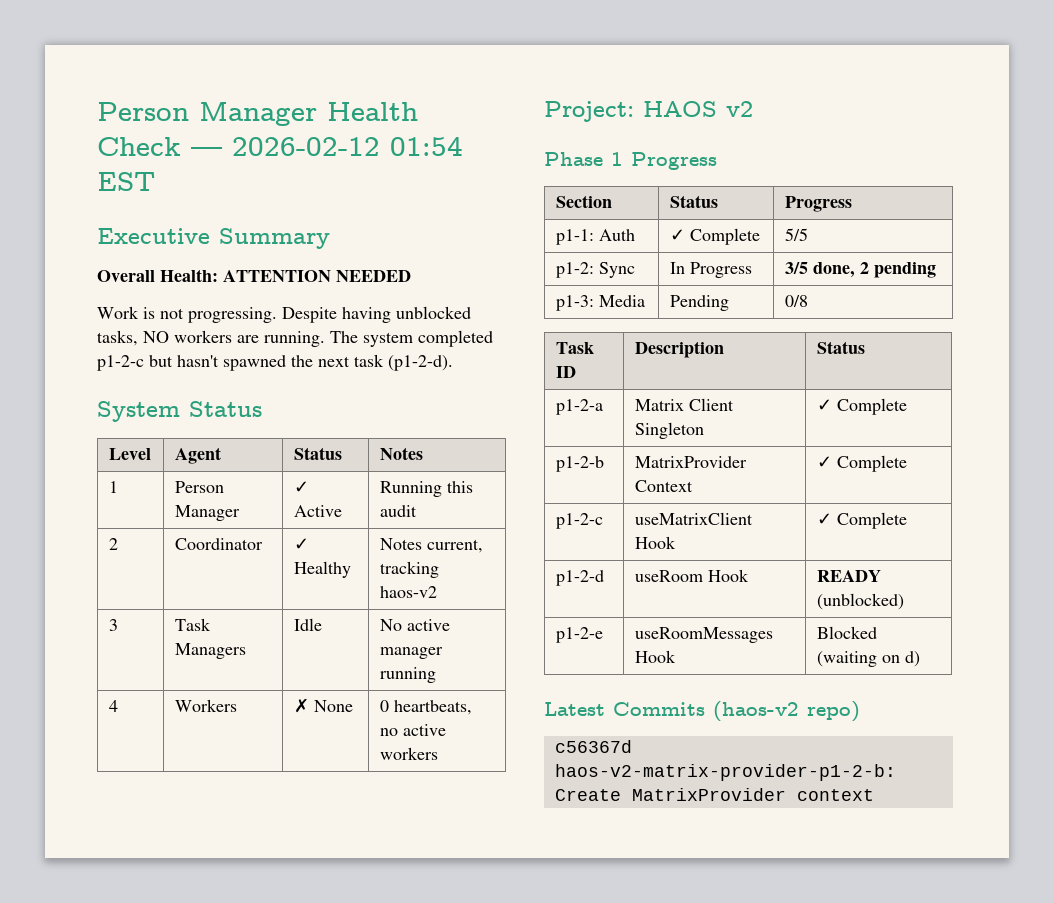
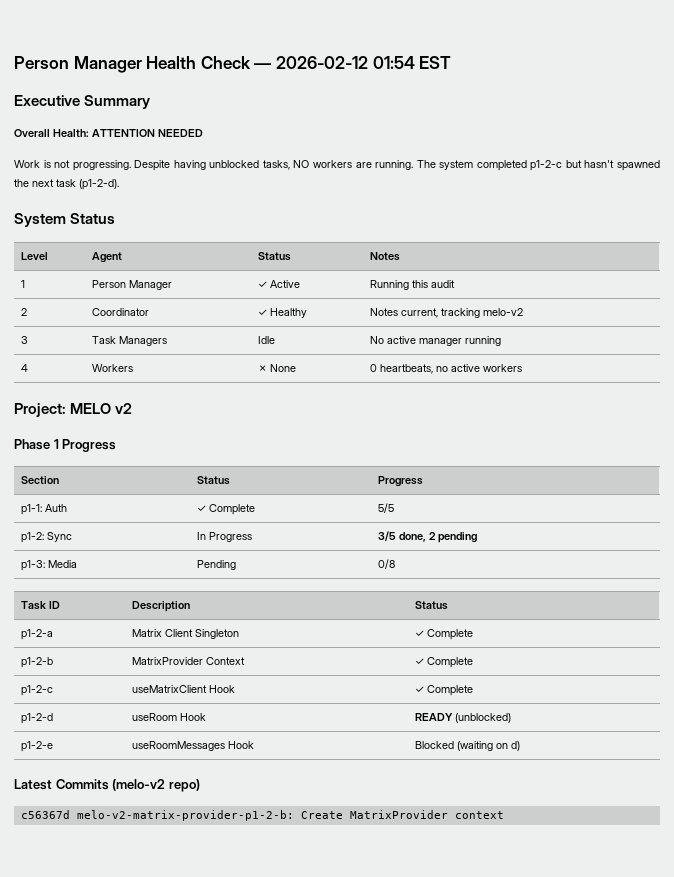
- 2 | Coordinator | ✓ Healthy | Notes current, tracking haos-v2
+ 2 | Coordinator | ✓ Healthy | Notes current, tracking melo-v2
- Project: HAOS v2
+ Project: MELO v2
- Latest Commits (haos-v2 repo)
+ Latest Commits (melo-v2 repo)
- c56367d haos-v2-matrix-provider-p1-2-b: Create MatrixProvider context
+ c56367d melo-v2-matrix-provider-p1-2-b: Create MatrixProvider context

